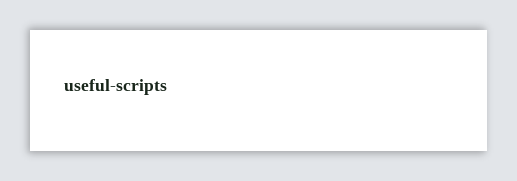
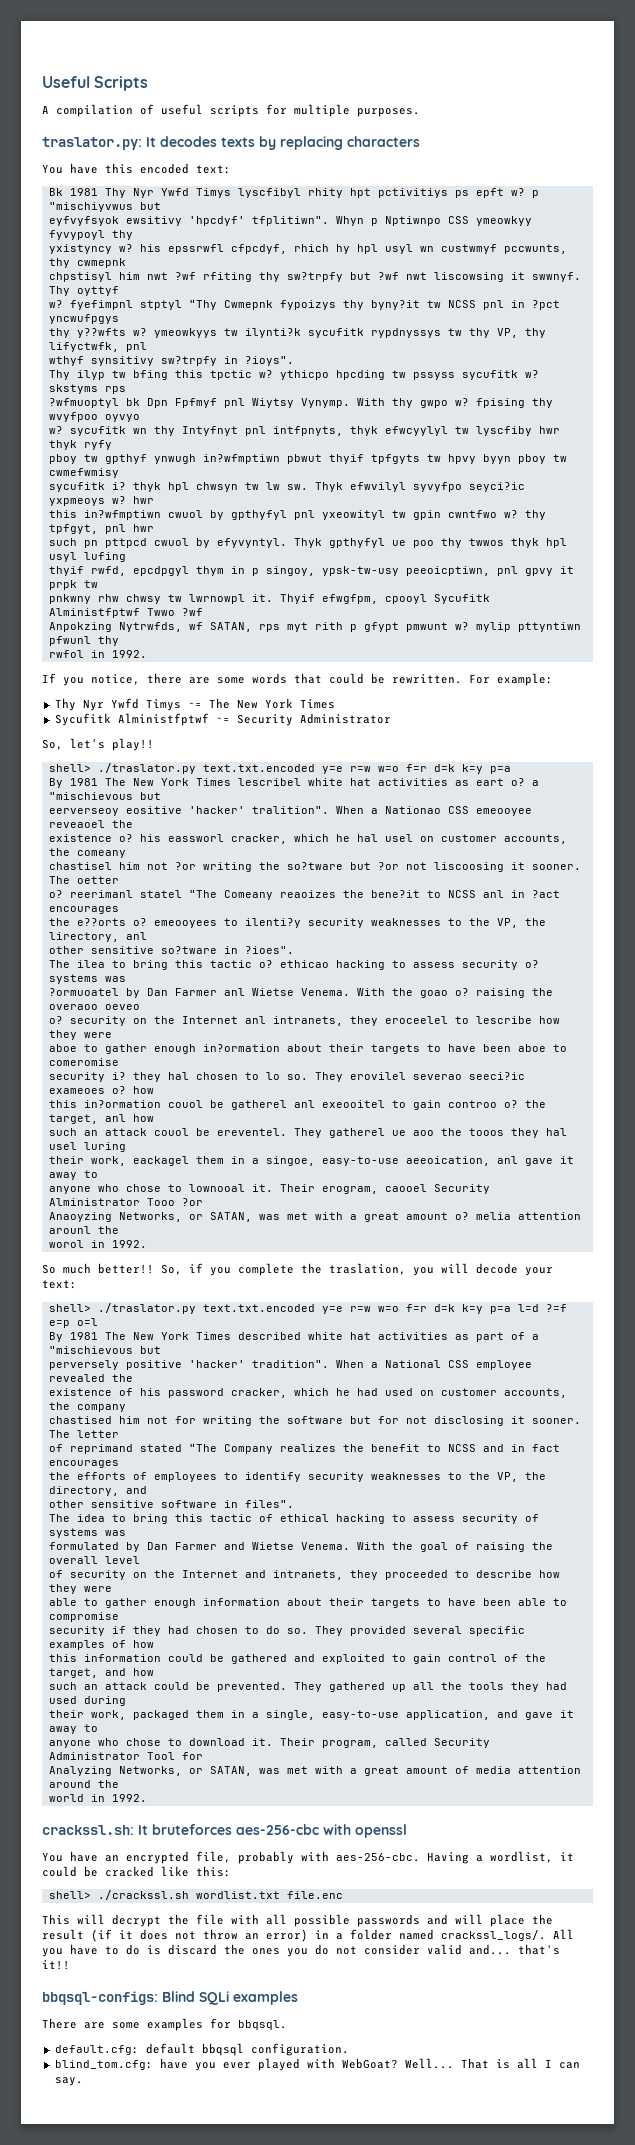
- useful-scripts
+ Useful Scripts
+ A compilation of useful scripts for multiple purposes.
+ traslator.py: It decodes texts by replacing characters
+ You have this encoded text:
+ Bk 1981 Thy Nyr Ywfd Timys lyscfibyl rhity hpt pctivitiys ps epft w? p "mischiyvwus but
+ eyfvyfsyok ewsitivy 'hpcdyf' tfplitiwn". Whyn p Nptiwnpo CSS ymeowkyy fyvypoyl thy
+ yxistyncy w? his epssrwfl cfpcdyf, rhich hy hpl usyl wn custwmyf pccwunts, thy cwmepnk
+ chpstisyl him nwt ?wf rfiting thy sw?trpfy but ?wf nwt liscowsing it swwnyf. Thy oyttyf
+ w? fyefimpnl stptyl "Thy Cwmepnk fypoizys thy byny?it tw NCSS pnl in ?pct yncwufpgys
+ thy y??wfts w? ymeowkyys tw ilynti?k sycufitk rypdnyssys tw thy VP, thy lifyctwfk, pnl
+ wthyf synsitivy sw?trpfy in ?ioys".
+ Thy ilyp tw bfing this tpctic w? ythicpo hpcding tw pssyss sycufitk w? skstyms rps
+ ?wfmuoptyl bk Dpn Fpfmyf pnl Wiytsy Vynymp. With thy gwpo w? fpising thy wvyfpoo oyvyo
+ w? sycufitk wn thy Intyfnyt pnl intfpnyts, thyk efwcyylyl tw lyscfiby hwr thyk ryfy
+ pboy tw gpthyf ynwugh in?wfmptiwn pbwut thyif tpfgyts tw hpvy byyn pboy tw cwmefwmisy
+ sycufitk i? thyk hpl chwsyn tw lw sw. Thyk efwvilyl syvyfpo seyci?ic yxpmeoys w? hwr
+ this in?wfmptiwn cwuol by gpthyfyl pnl yxeowityl tw gpin cwntfwo w? thy tpfgyt, pnl hwr
+ such pn pttpcd cwuol by efyvyntyl. Thyk gpthyfyl ue poo thy twwos thyk hpl usyl lufing
+ thyif rwfd, epcdpgyl thym in p singoy, ypsk-tw-usy peeoicptiwn, pnl gpvy it prpk tw
+ pnkwny rhw chwsy tw lwrnowpl it. Thyif efwgfpm, cpooyl Sycufitk Alministfptwf Twwo ?wf
+ Anpokzing Nytrwfds, wf SATAN, rps myt rith p gfypt pmwunt w? mylip pttyntiwn pfwunl thy
+ rwfol in 1992.
+ If you notice, there are some words that could be rewritten. For example:
+ Thy Nyr Ywfd Timys ~= The New York Times
+ Sycufitk Alministfptwf ~= Security Administrator
+ So, let's play!!
+ shell> ./traslator.py text.txt.encoded y=e r=w w=o f=r d=k k=y p=a
+ By 1981 The New York Times lescribel white hat activities as eart o? a "mischievous but
+ eerverseoy eositive 'hacker' tralition". When a Nationao CSS emeooyee reveaoel the
+ existence o? his eassworl cracker, which he hal usel on customer accounts, the comeany
+ chastisel him not ?or writing the so?tware but ?or not liscoosing it sooner. The oetter
+ o? reerimanl statel "The Comeany reaoizes the bene?it to NCSS anl in ?act encourages
+ the e??orts o? emeooyees to ilenti?y security weaknesses to the VP, the lirectory, anl
+ other sensitive so?tware in ?ioes".
+ The ilea to bring this tactic o? ethicao hacking to assess security o? systems was
+ ?ormuoatel by Dan Farmer anl Wietse Venema. With the goao o? raising the overaoo oeveo
+ o? security on the Internet anl intranets, they eroceelel to lescribe how they were
+ aboe to gather enough in?ormation about their targets to have been aboe to comeromise
+ security i? they hal chosen to lo so. They erovilel severao seeci?ic exameoes o? how
+ this in?ormation couol be gatherel anl exeooitel to gain controo o? the target, anl how
+ such an attack couol be ereventel. They gatherel ue aoo the tooos they hal usel luring
+ their work, eackagel them in a singoe, easy-to-use aeeoication, anl gave it away to
+ anyone who chose to lownooal it. Their erogram, caooel Security Alministrator Tooo ?or
+ Anaoyzing Networks, or SATAN, was met with a great amount o? melia attention arounl the
+ worol in 1992.
+ So much better!! So, if you complete the traslation, you will decode your text:
+ shell> ./traslator.py text.txt.encoded y=e r=w w=o f=r d=k k=y p=a l=d ?=f e=p o=l
+ By 1981 The New York Times described white hat activities as part of a "mischievous but
+ perversely positive 'hacker' tradition". When a National CSS employee revealed the
+ existence of his password cracker, which he had used on customer accounts, the company
+ chastised him not for writing the software but for not disclosing it sooner. The letter
+ of reprimand stated "The Company realizes the benefit to NCSS and in fact encourages
+ the efforts of employees to identify security weaknesses to the VP, the directory, and
+ other sensitive software in files".
+ The idea to bring this tactic of ethical hacking to assess security of systems was
+ formulated by Dan Farmer and Wietse Venema. With the goal of raising the overall level
+ of security on the Internet and intranets, they proceeded to describe how they were
+ able to gather enough information about their targets to have been able to compromise
+ security if they had chosen to do so. They provided several specific examples of how
+ this information could be gathered and exploited to gain control of the target, and how
+ such an attack could be prevented. They gathered up all the tools they had used during
+ their work, packaged them in a single, easy-to-use application, and gave it away to
+ anyone who chose to download it. Their program, called Security Administrator Tool for
+ Analyzing Networks, or SATAN, was met with a great amount of media attention around the
+ world in 1992.
+ crackssl.sh: It bruteforces aes-256-cbc with openssl
+ You have an encrypted file, probably with aes-256-cbc. Having a wordlist, it could be cracked like this:
+ shell> ./crackssl.sh wordlist.txt file.enc
+ This will decrypt the file with all possible passwords and will place the result (if it does not throw an error) in a folder named crackssl_logs/. All you have to do is discard the ones you do not consider valid and... that's it!!
+ bbqsql-configs: Blind SQLi examples
+ There are some examples for bbqsql.
+ default.cfg: default bbqsql configuration.
+ blind_tom.cfg: have you ever played with WebGoat? Well... That is all I can say.

